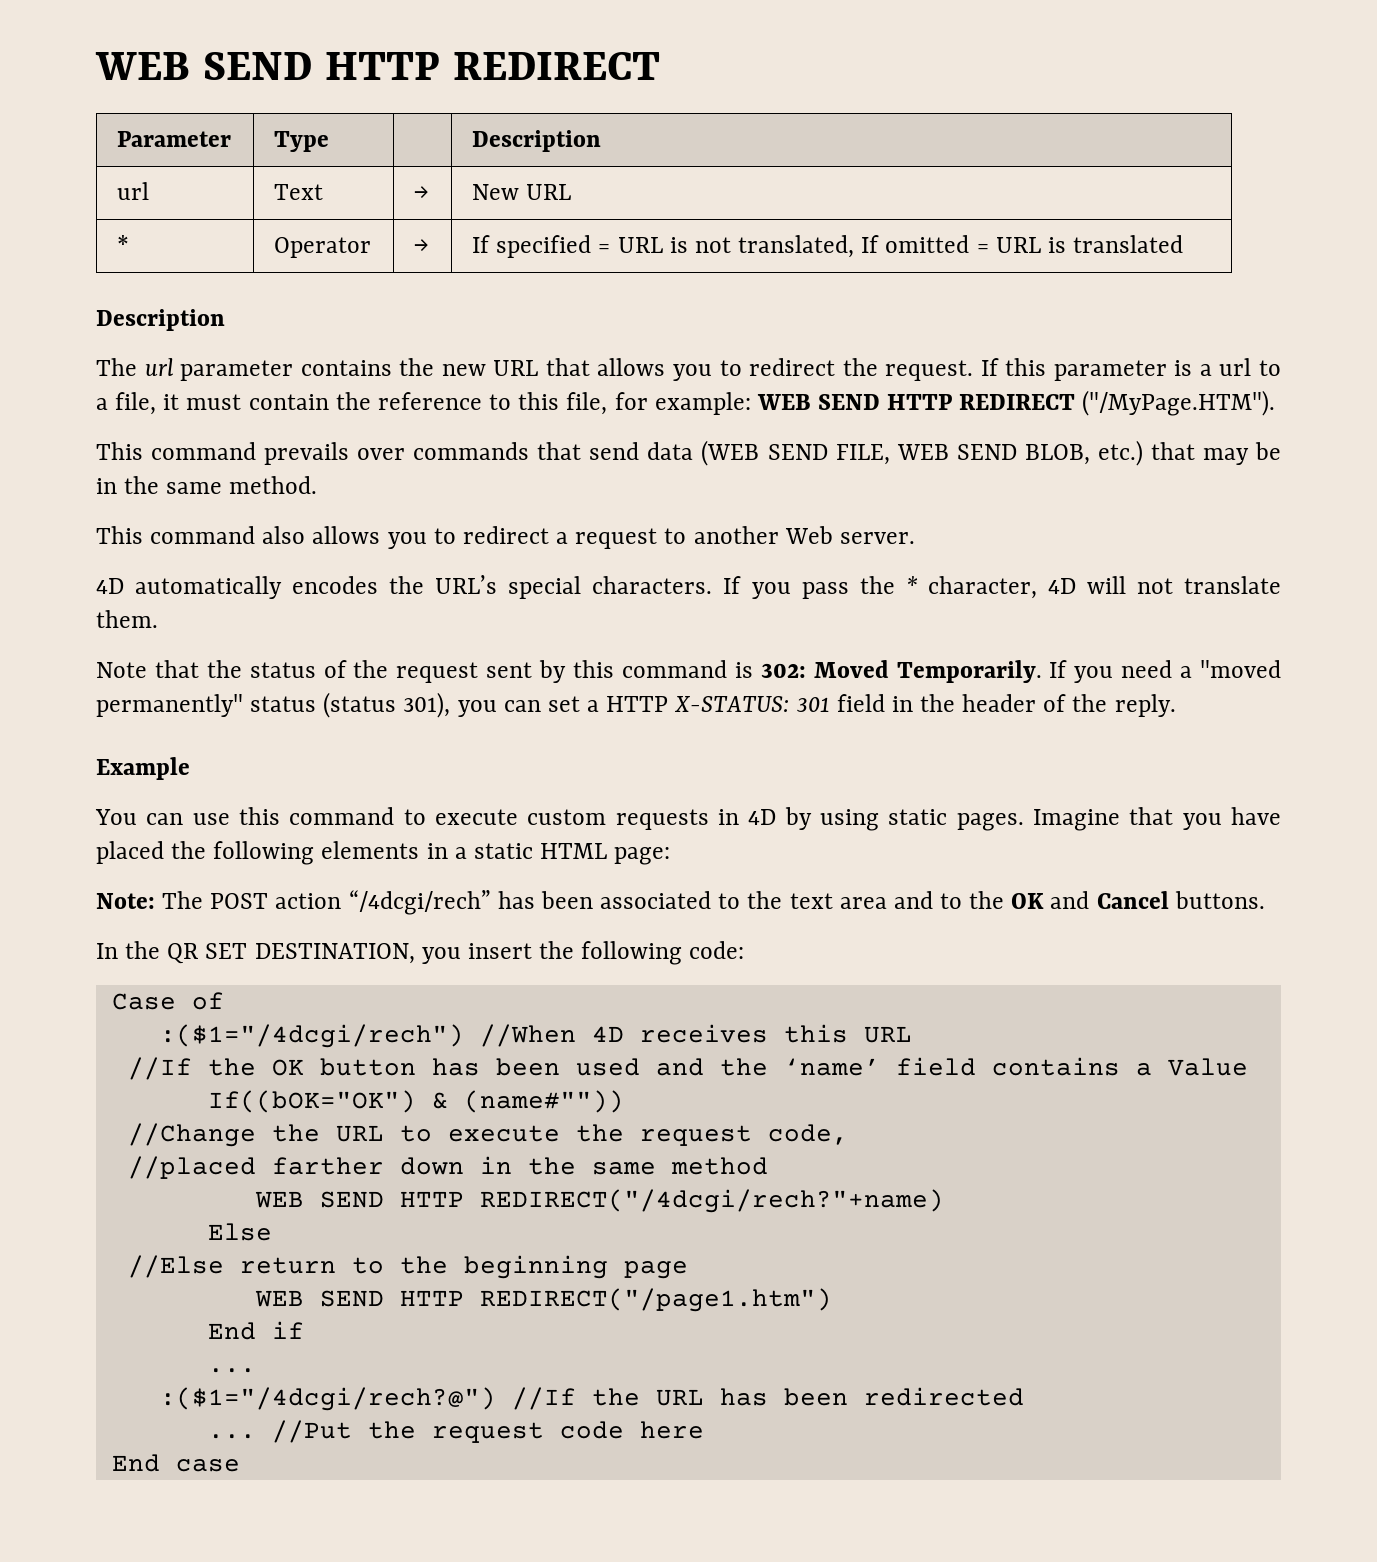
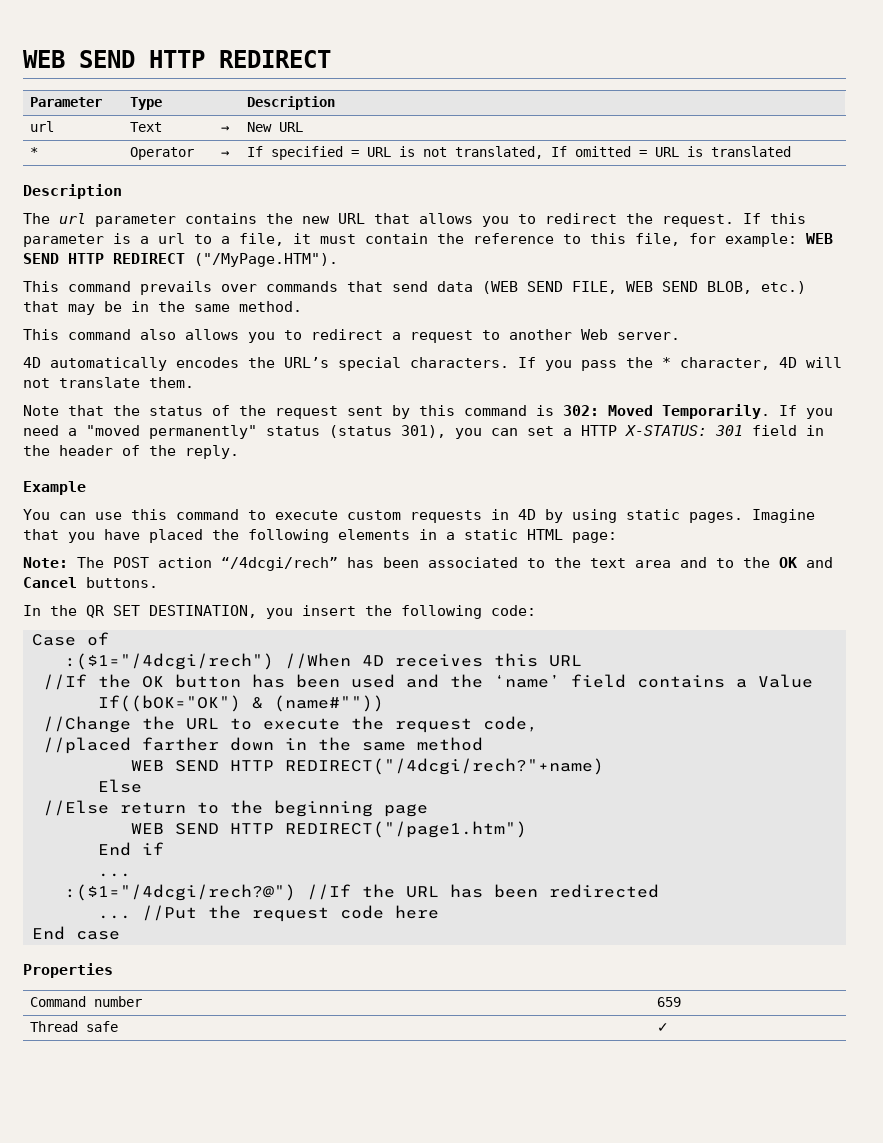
+ Properties
+ Command number | 659
+ Thread safe | ✓

